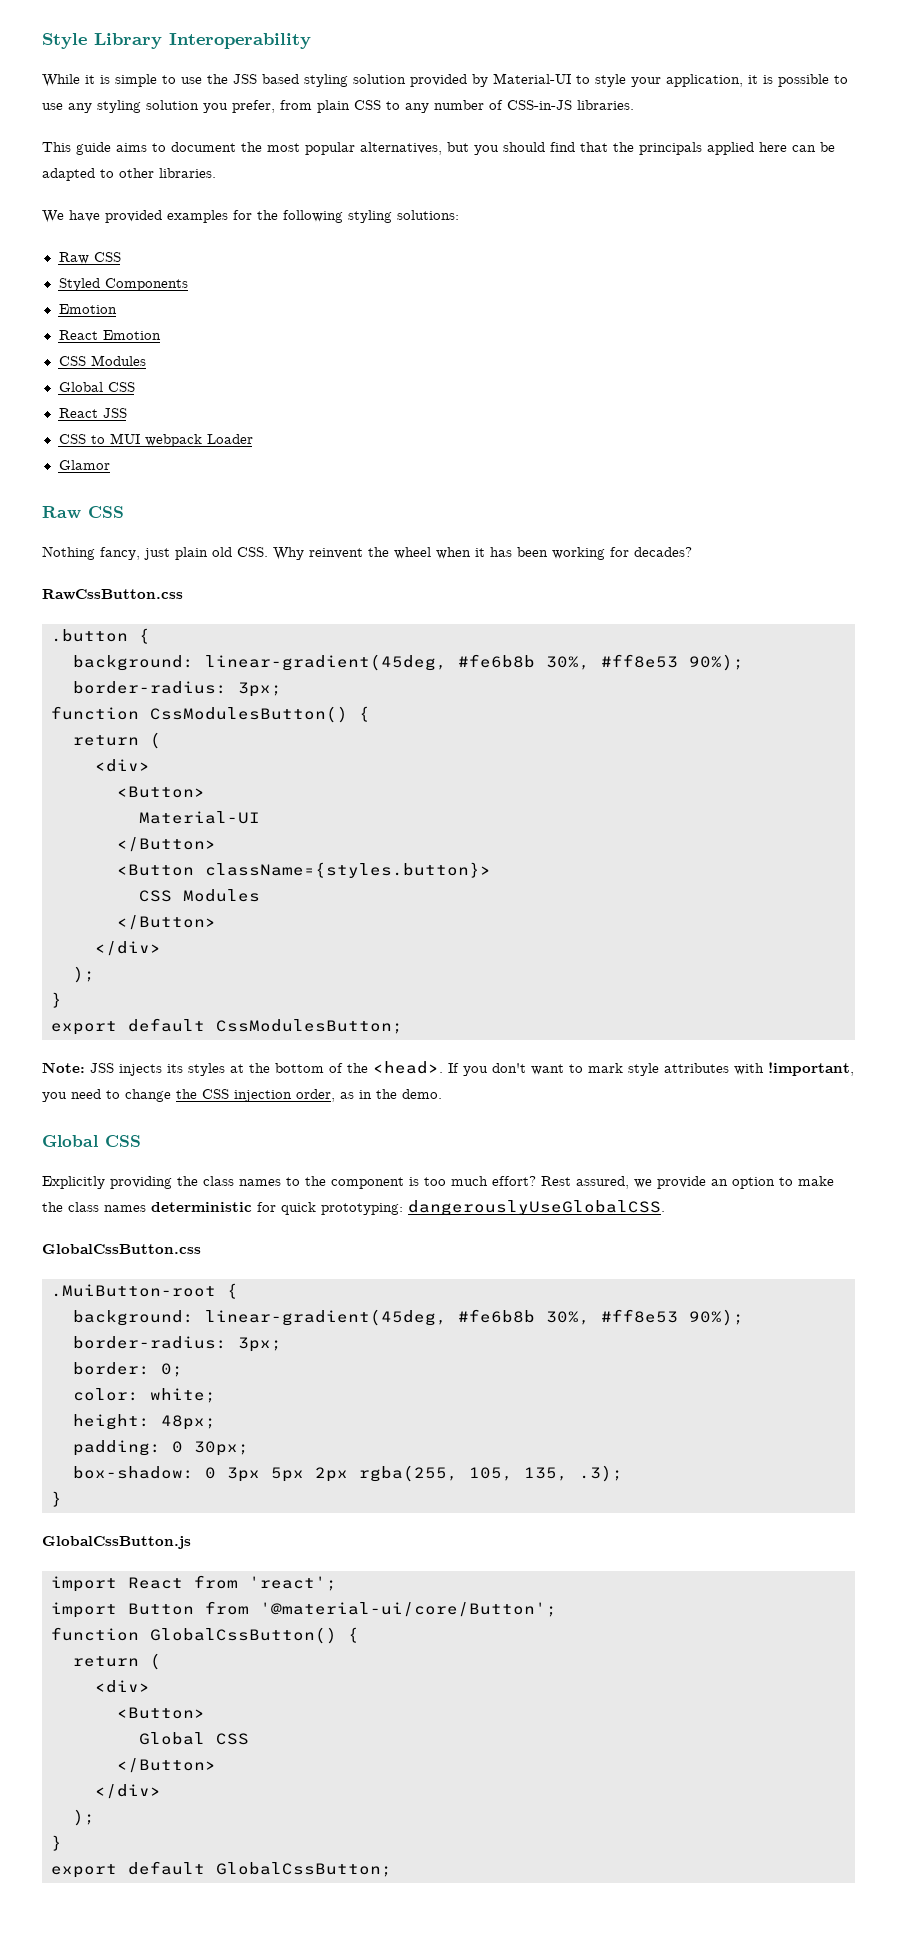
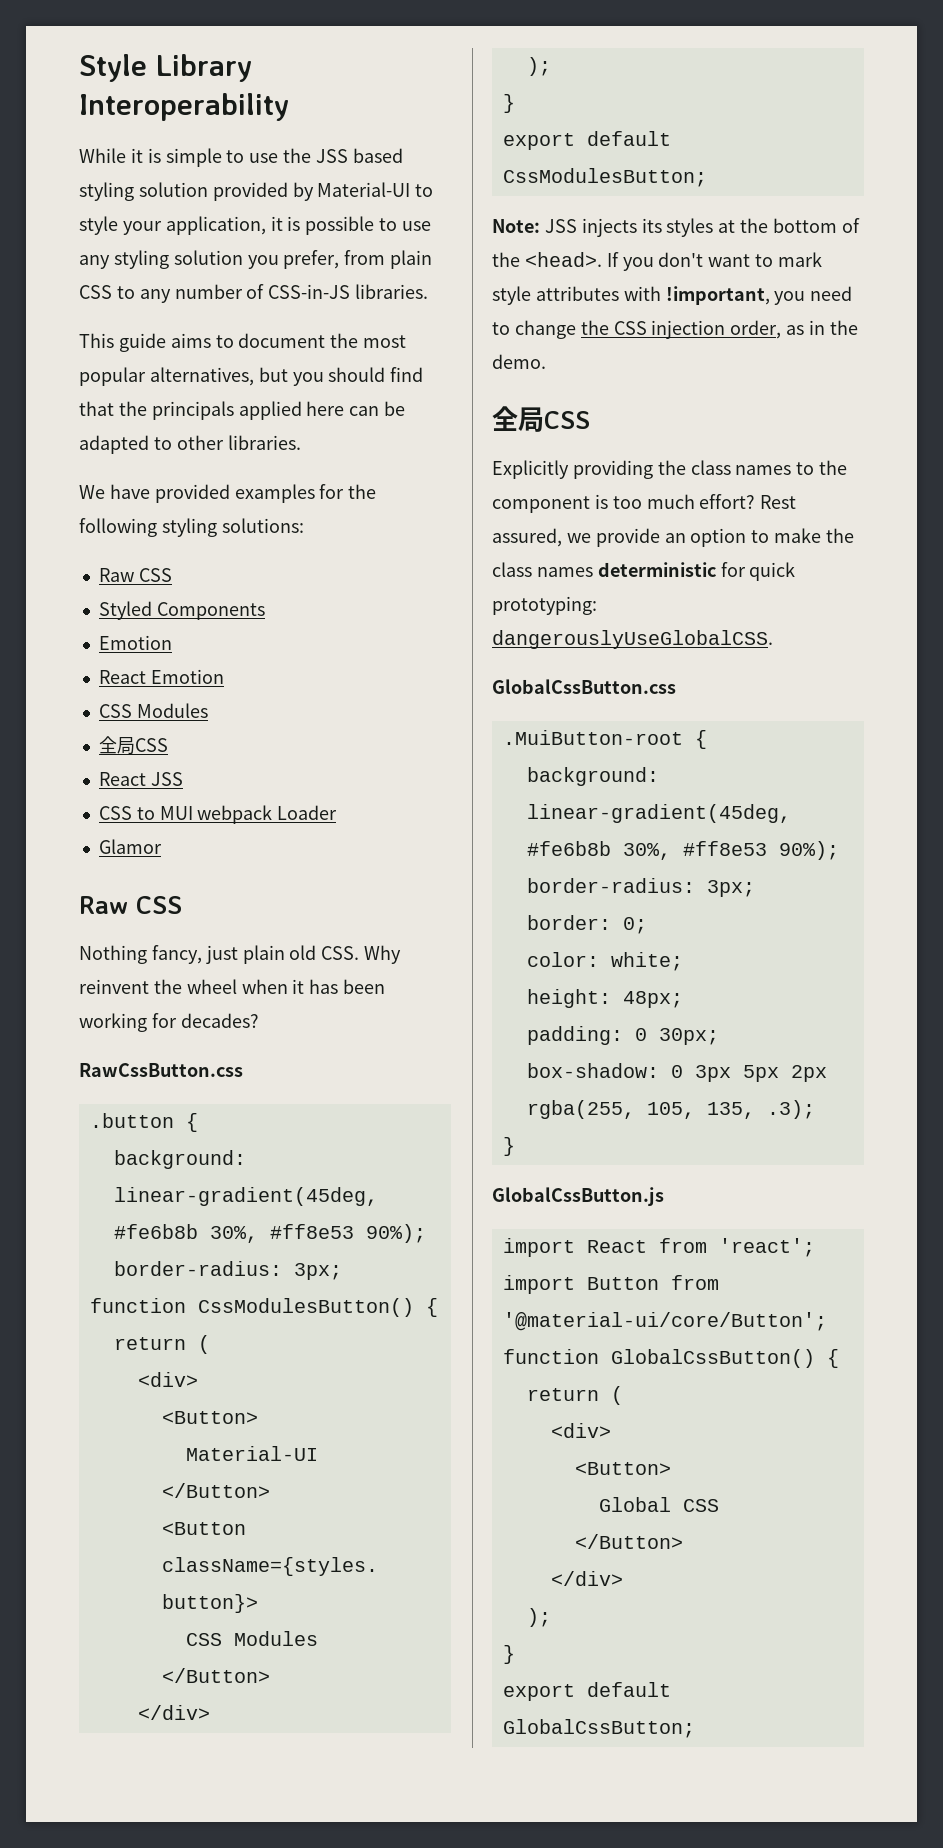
  React Emotion
  CSS Modules
- Global CSS
+ 全局CSS
  If you don't want to mark style attributes with !important, you need to change the CSS injection order, as in the demo.
- Global CSS
+ 全局CSS

